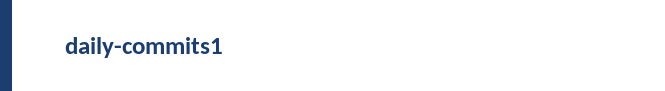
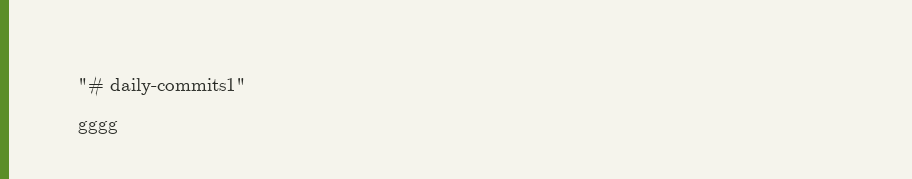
- daily-commits1
+ "# daily-commits1"
+ gggg

